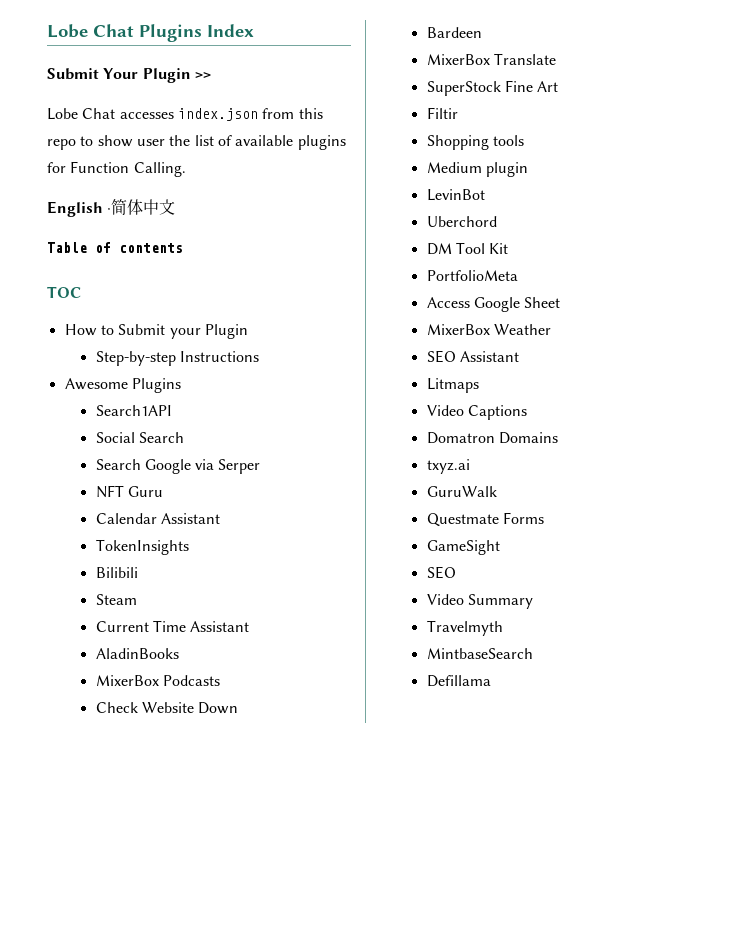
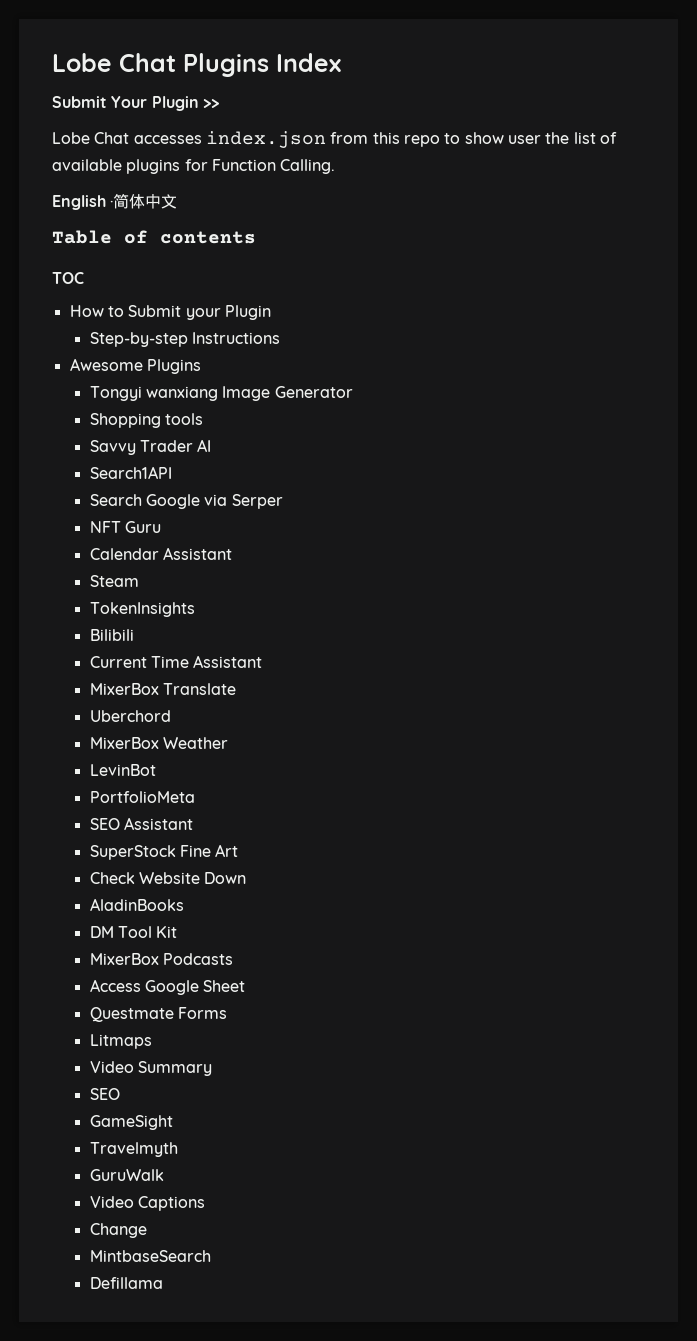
+ Tongyi wanxiang Image Generator
+ Shopping tools
+ Savvy Trader AI
- Social Search
+ Steam
- Steam
+ MixerBox Translate
+ Uberchord
+ MixerBox Weather
+ LevinBot
+ PortfolioMeta
+ SEO Assistant
+ SuperStock Fine Art
+ Check Website Down
  AladinBooks
- MixerBox Podcasts
- Check Website Down
- Bardeen
- MixerBox Translate
- SuperStock Fine Art
- Filtir
- Shopping tools
- Medium plugin
- LevinBot
- Uberchord
- PortfolioMeta
+ MixerBox Podcasts
- MixerBox Weather
- SEO Assistant
+ Questmate Forms
  Litmaps
+ Video Summary
+ SEO
+ GameSight
+ Travelmyth
+ GuruWalk
  Video Captions
- Domatron Domains
- txyz.ai
- GuruWalk
- Questmate Forms
- GameSight
- SEO
- Video Summary
- Travelmyth
+ Change

